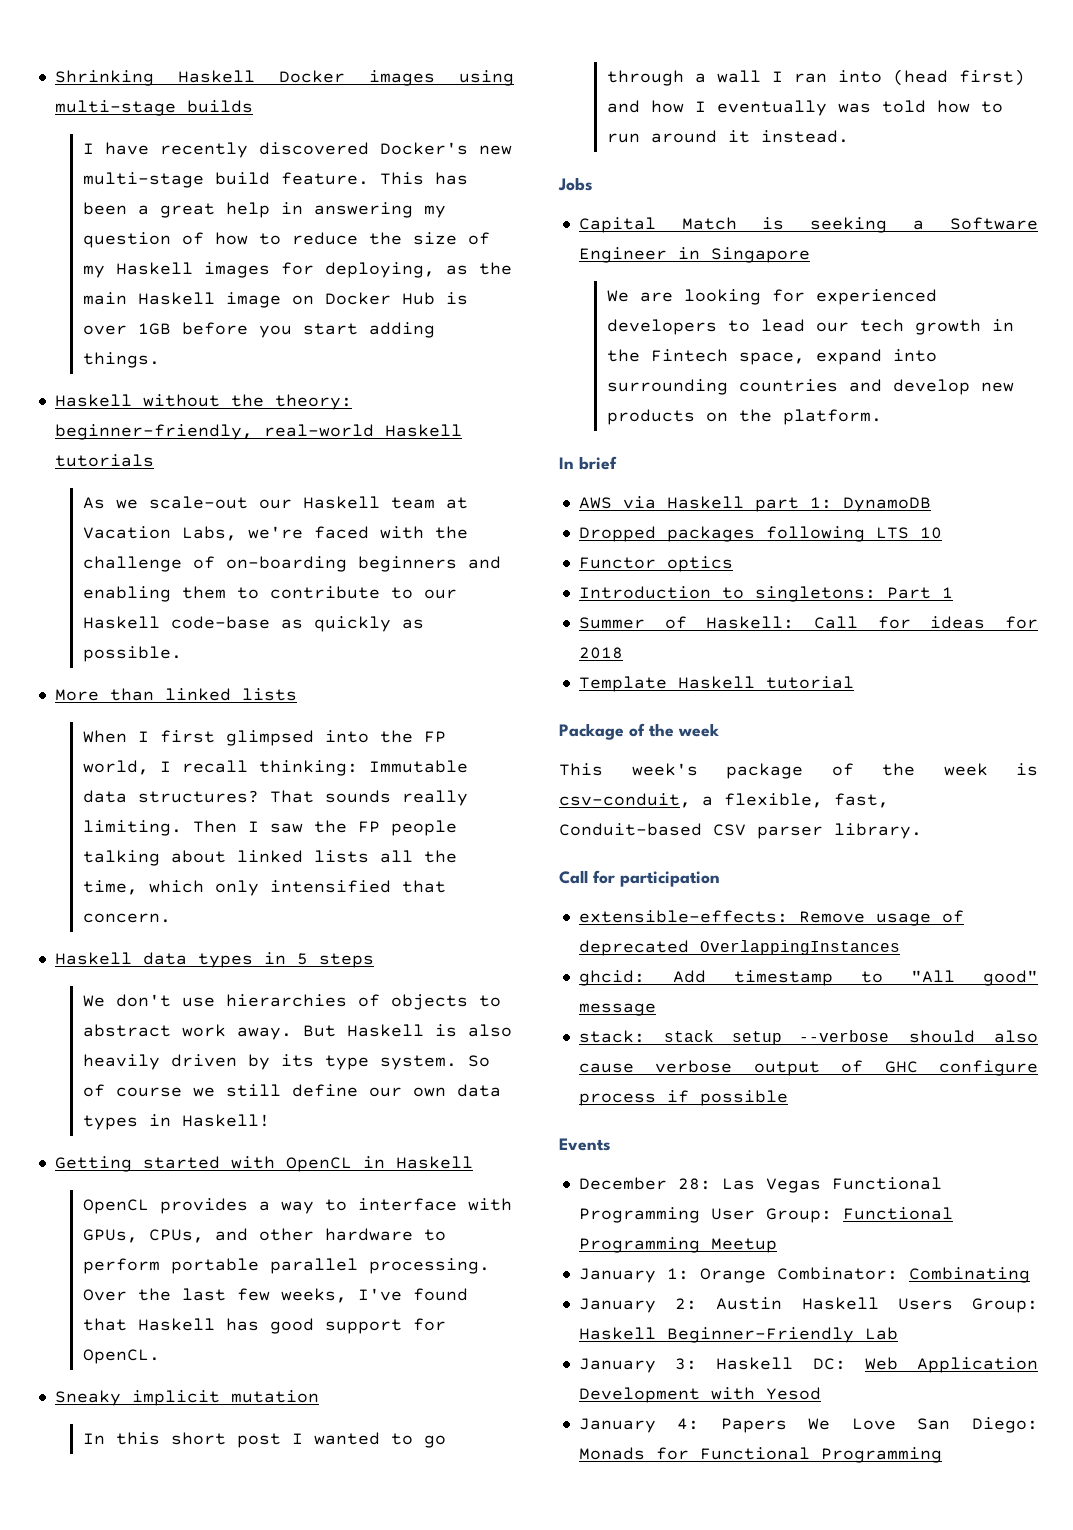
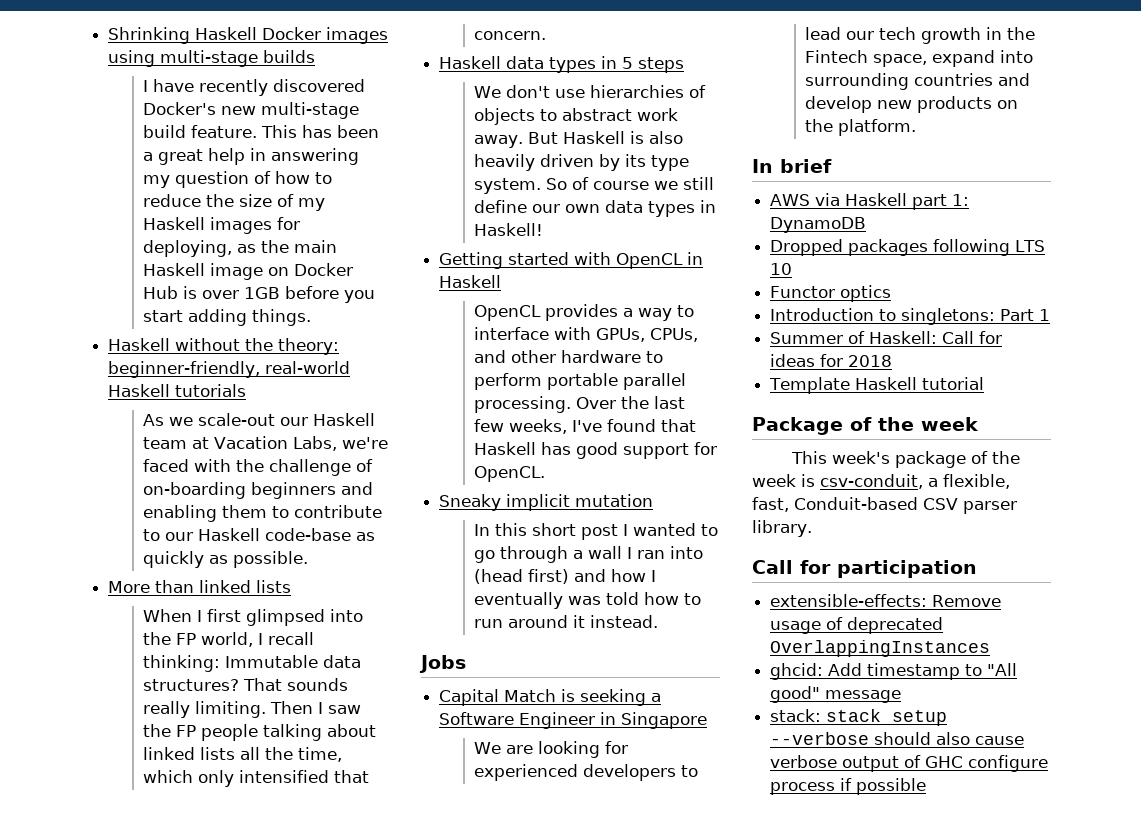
- Events
- December 28: Las Vegas Functional Programming User Group: Functional Programming Meetup
- January 1: Orange Combinator: Combinating
- January 2: Austin Haskell Users Group: Haskell Beginner-Friendly Lab
- January 3: Haskell DC: Web Application Development with Yesod
- January 4: Papers We Love San Diego: Monads for Functional Programming

